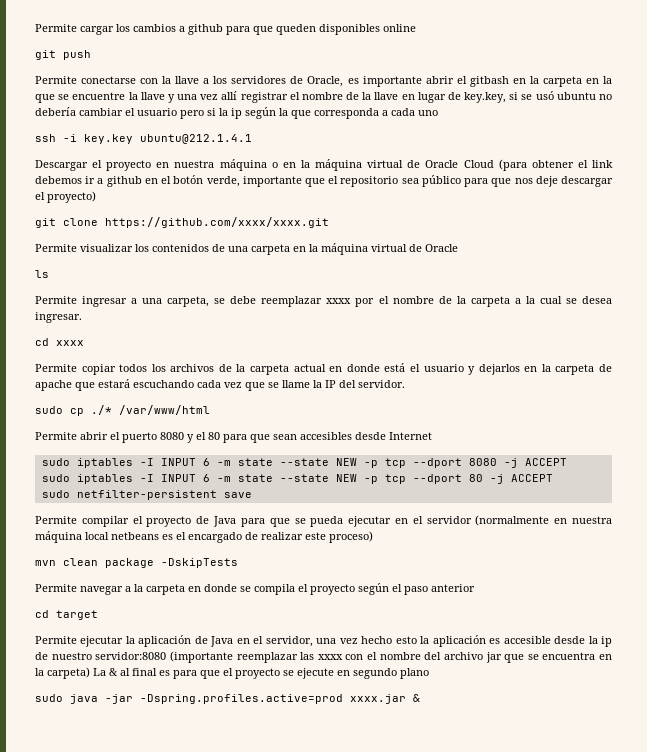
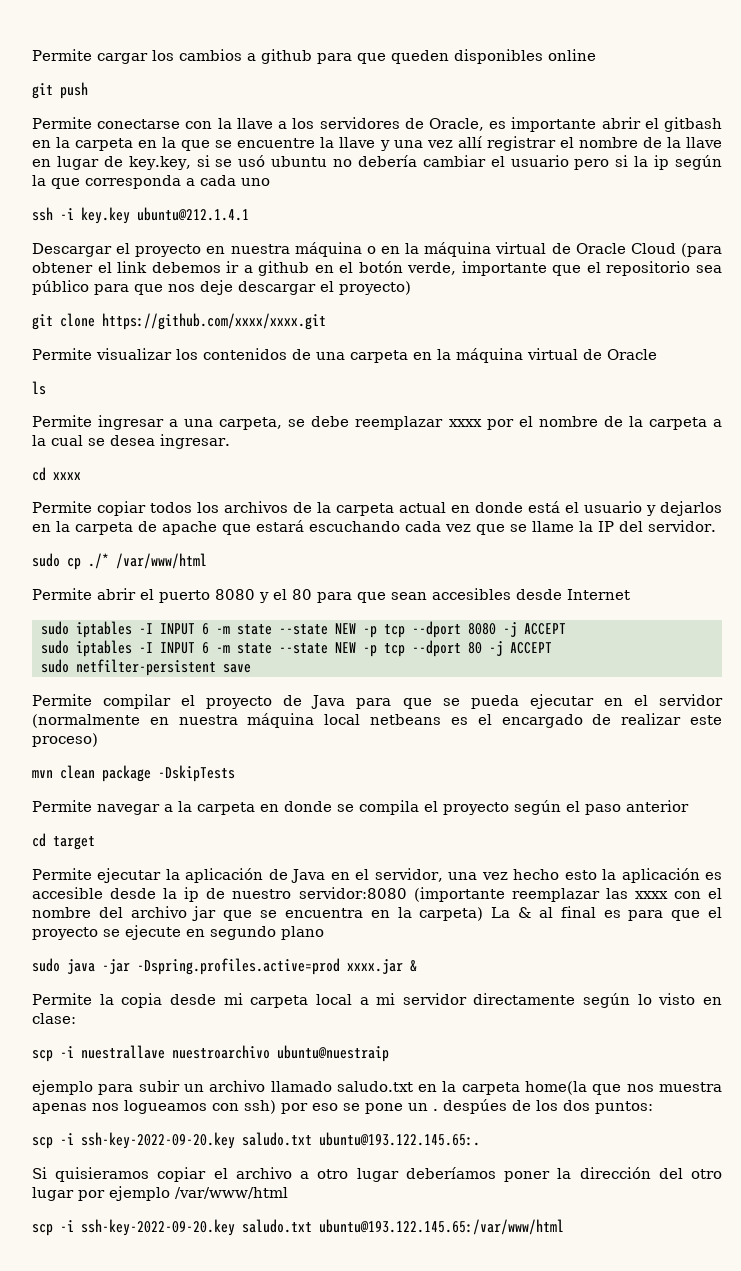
+ Permite la copia desde mi carpeta local a mi servidor directamente según lo visto en clase:
+ scp -i nuestrallave nuestroarchivo ubuntu@nuestraip
+ ejemplo para subir un archivo llamado saludo.txt en la carpeta home(la que nos muestra apenas nos logueamos con ssh) por eso se pone un . despúes de los dos puntos:
+ scp -i ssh-key-2022-09-20.key saludo.txt ubuntu@193.122.145.65:.
+ Si quisieramos copiar el archivo a otro lugar deberíamos poner la dirección del otro lugar por ejemplo /var/www/html
+ scp -i ssh-key-2022-09-20.key saludo.txt ubuntu@193.122.145.65:/var/www/html

